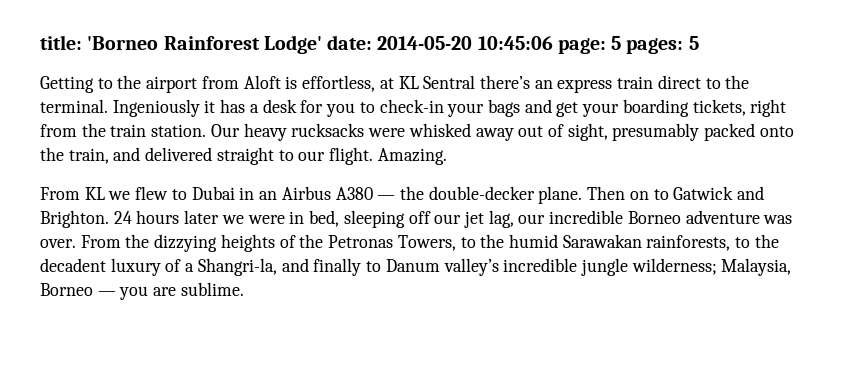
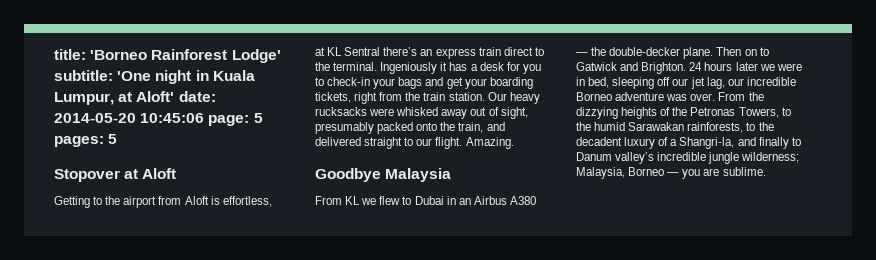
- title: 'Borneo Rainforest Lodge' date: 2014-05-20 10:45:06 page: 5 pages: 5
+ title: 'Borneo Rainforest Lodge' subtitle: 'One night in Kuala Lumpur, at Aloft' date: 2014-05-20 10:45:06 page: 5 pages: 5
+ Stopover at Aloft
+ Goodbye Malaysia

